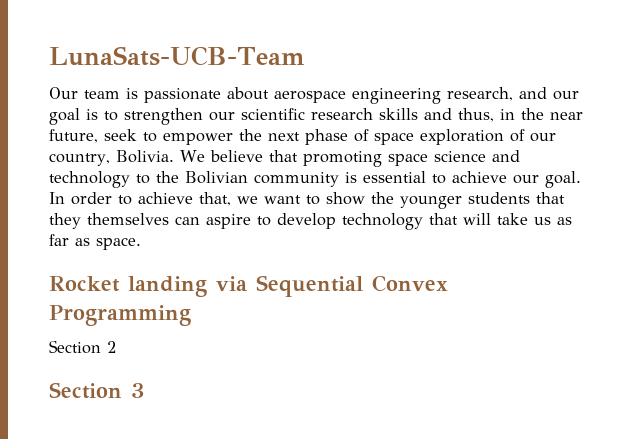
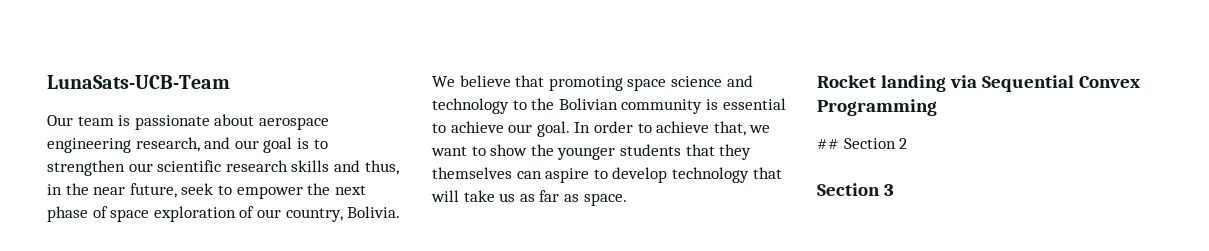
- Section 2
+ ## Section 2

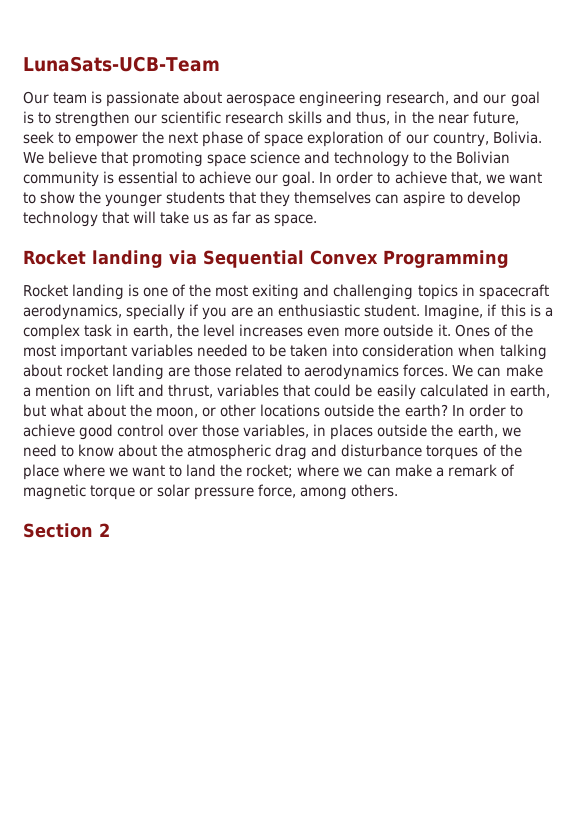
- ## Section 2
+ Rocket landing is one of the most exiting and challenging topics in spacecraft aerodynamics, specially if you are an enthusiastic student. Imagine, if this is a complex task in earth, the level increases even more outside it. Ones of the most important variables needed to be taken into consideration when talking about rocket landing are those related to aerodynamics forces. We can make a mention on lift and thrust, variables that could be easily calculated in earth, but what about the moon, or other locations outside the earth? In order to achieve good control over those variables, in places outside the earth, we need to know about the atmospheric drag and disturbance torques of the place where we want to land the rocket; where we can make a remark of magnetic torque or solar pressure force, among others.
+ Section 2
- Section 3

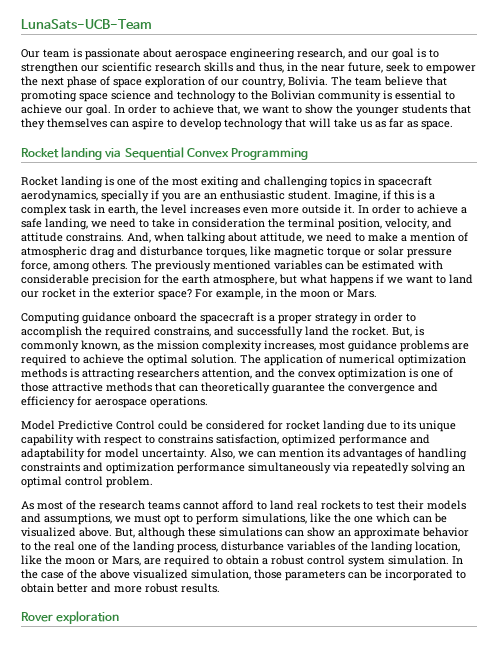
- We believe that promoting space science and technology to the Bolivian community is essential to achieve our goal.
+ The team believe that promoting space science and technology to the Bolivian community is essential to achieve our goal.
- Ones of the most important variables needed to be taken into consideration when talking about rocket landing are those related to aerodynamics forces. We can make a mention on lift and thrust, variables that could be easily calculated in earth, but what about the moon, or other locations outside the earth? In order to achieve good control over those variables, in places outside the earth, we need to know about the atmospheric drag and disturbance torques of the place where we want to land the rocket; where we can make a remark of magnetic torque or solar pressure force, among others.
- Section 2
+ In order to achieve a safe landing, we need to take in consideration the terminal position, velocity, and attitude constrains. And, when talking about attitude, we need to make a mention of atmospheric drag and disturbance torques, like magnetic torque or solar pressure force, among others. The previously mentioned variables can be estimated with considerable precision for the earth atmosphere, but what happens if we want to land our rocket in the exterior space? For example, in the moon or Mars.
+ Computing guidance onboard the spacecraft is a proper strategy in order to accomplish the required constrains, and successfully land the rocket. But, is commonly known, as the mission complexity increases, most guidance problems are required to achieve the optimal solution. The application of numerical optimization methods is attracting researchers attention, and the convex optimization is one of those attractive methods that can theoretically guarantee the convergence and efficiency for aerospace operations.
+ Model Predictive Control could be considered for rocket landing due to its unique capability with respect to constrains satisfaction, optimized performance and adaptability for model uncertainty. Also, we can mention its advantages of handling constraints and optimization performance simultaneously via repeatedly solving an optimal control problem.
+ As most of the research teams cannot afford to land real rockets to test their models and assumptions, we must opt to perform simulations, like the one which can be visualized above. But, although these simulations can show an approximate behavior to the real one of the landing process, disturbance variables of the landing location, like the moon or Mars, are required to obtain a robust control system simulation. In the case of the above visualized simulation, those parameters can be incorporated to obtain better and more robust results.
+ Rover exploration

